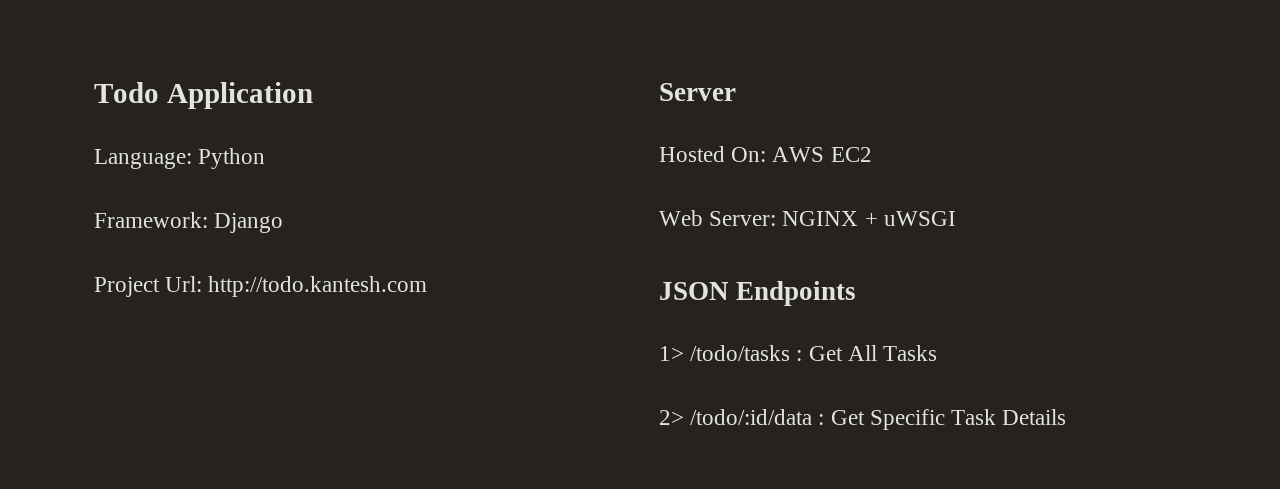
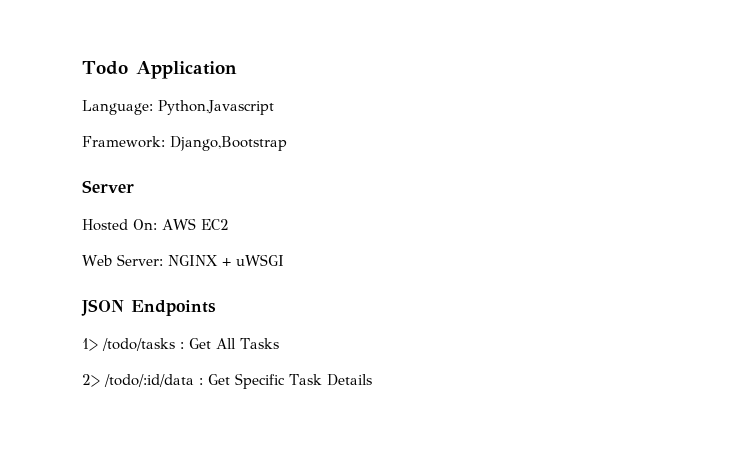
- Language: Python
+ Language: Python,Javascript
- Framework: Django
- Project Url: http://todo.kantesh.com
+ Framework: Django,Bootstrap

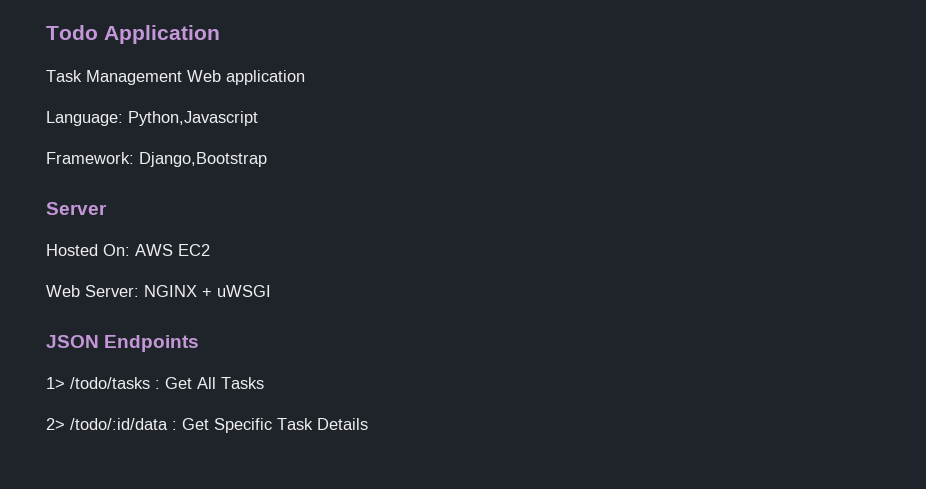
+ Task Management Web application

